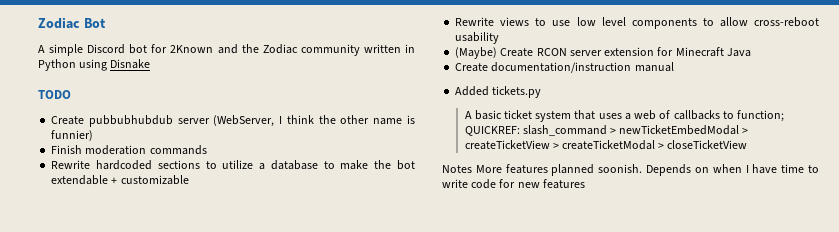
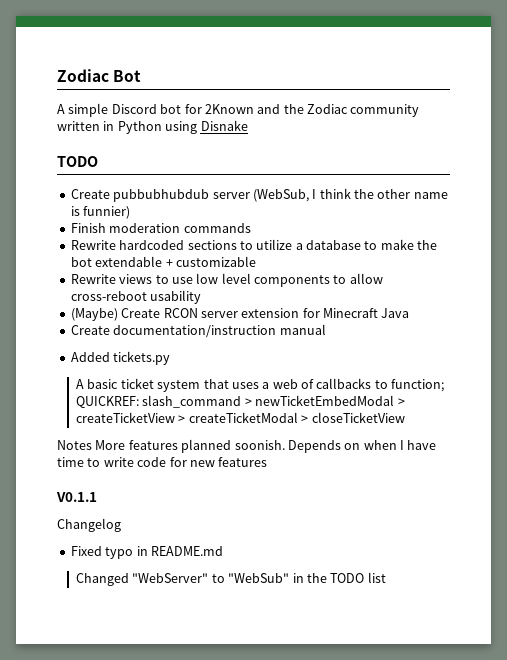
- Create pubbubhubdub server (WebServer, I think the other name is funnier)
+ Create pubbubhubdub server (WebSub, I think the other name is funnier)
+ V0.1.1
+ Changelog
+ Fixed typo in README.md
+ Changed "WebServer" to "WebSub" in the TODO list

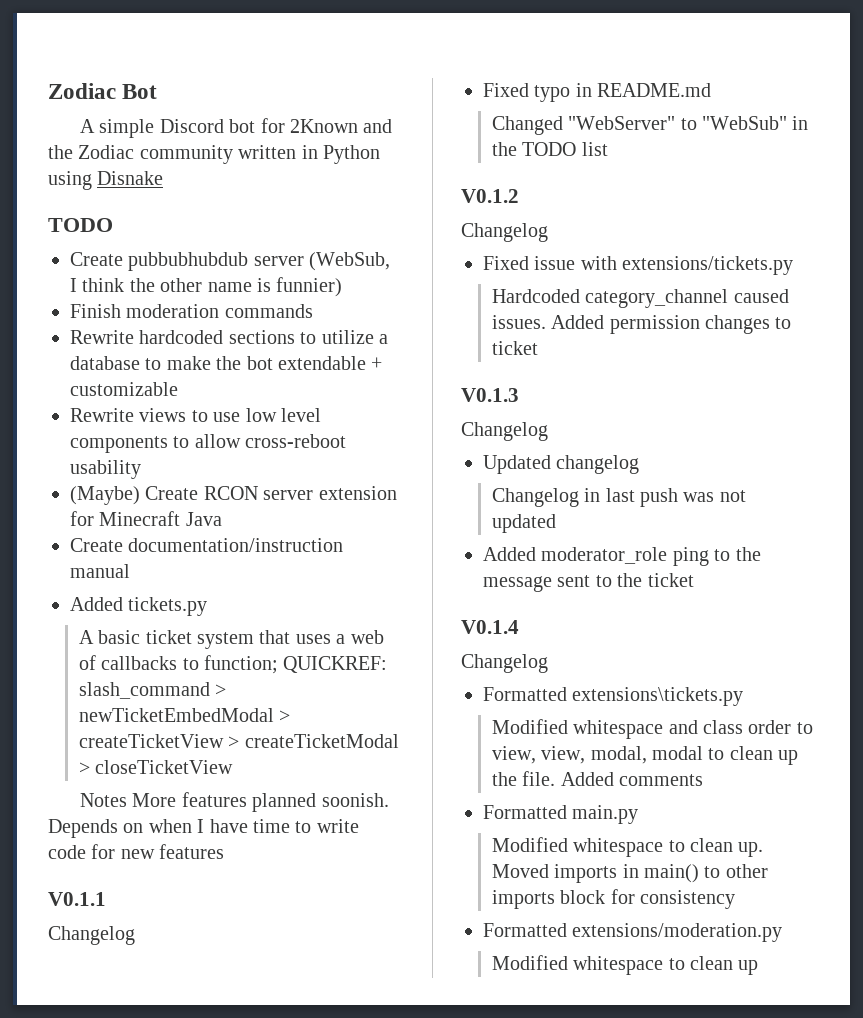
+ V0.1.2
+ Changelog
+ Fixed issue with extensions/tickets.py
+ Hardcoded category_channel caused issues. Added permission changes to ticket
+ V0.1.3
+ Changelog
+ Updated changelog
+ Changelog in last push was not updated
+ Added moderator_role ping to the message sent to the ticket
+ V0.1.4
+ Changelog
+ Formatted extensions\tickets.py
+ Modified whitespace and class order to view, view, modal, modal to clean up the file. Added comments
+ Formatted main.py
+ Modified whitespace to clean up. Moved imports in main() to other imports block for consistency
+ Formatted extensions/moderation.py
+ Modified whitespace to clean up

